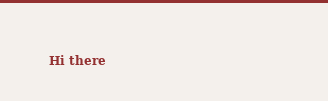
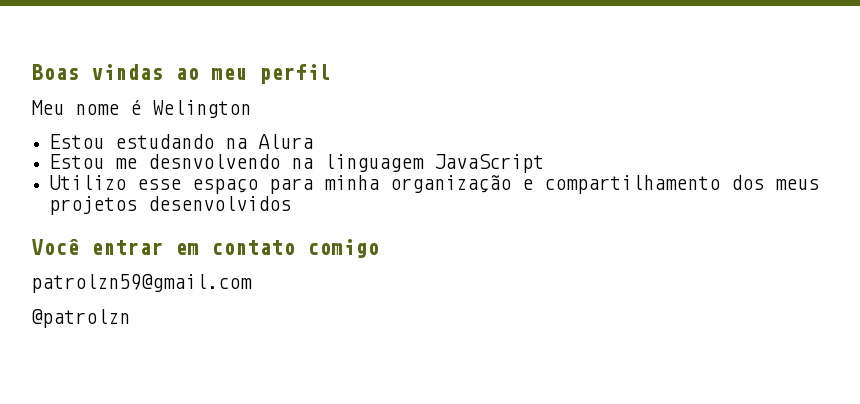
- Hi there
+ Boas vindas ao meu perfil
+ Meu nome é Welington
+ Estou estudando na Alura
+ Estou me desnvolvendo na linguagem JavaScript
+ Utilizo esse espaço para minha organização e compartilhamento dos meus projetos desenvolvidos
+ Você entrar em contato comigo
+ patrolzn59@gmail.com
+ @patrolzn

